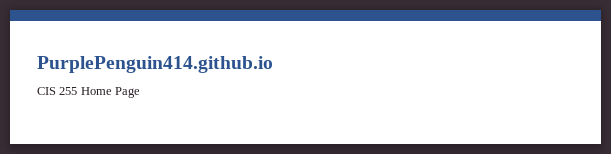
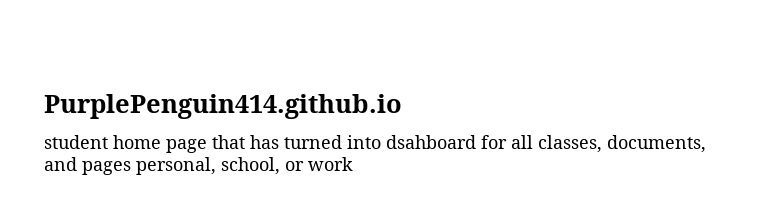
- CIS 255 Home Page
+ student home page that has turned into dsahboard for all classes, documents, and pages personal, school, or work

